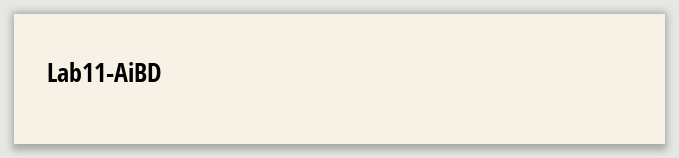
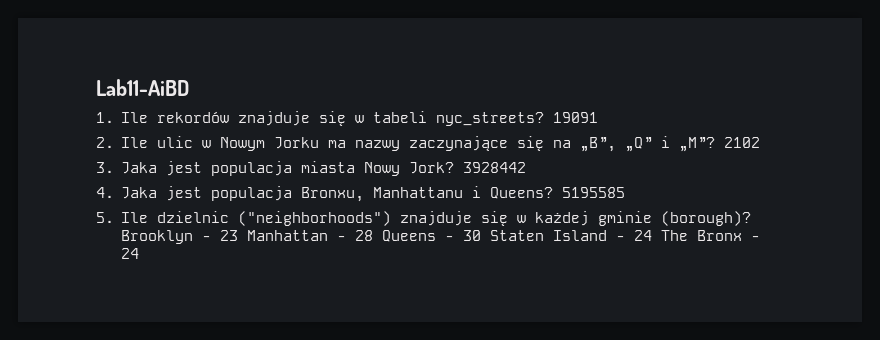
+ 1. Ile rekordów znajduje się w tabeli nyc_streets? 19091
+ 2. Ile ulic w Nowym Jorku ma nazwy zaczynające się na „B”, „Q” i „M”? 2102
+ 3. Jaka jest populacja miasta Nowy Jork? 3928442
+ 4. Jaka jest populacja Bronxu, Manhattanu i Queens? 5195585
+ 5. Ile dzielnic ("neighborhoods") znajduje się w każdej gminie (borough)? Brooklyn - 23 Manhattan - 28 Queens - 30 Staten Island - 24 The Bronx - 24

